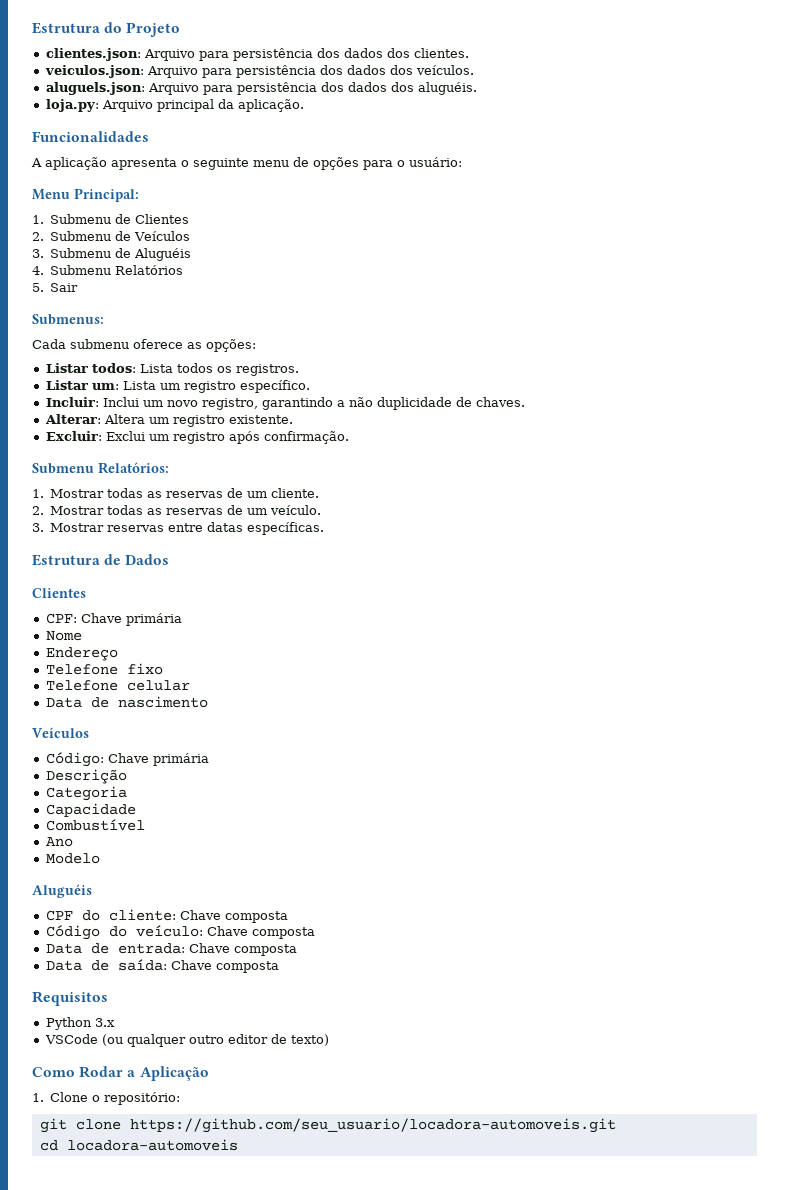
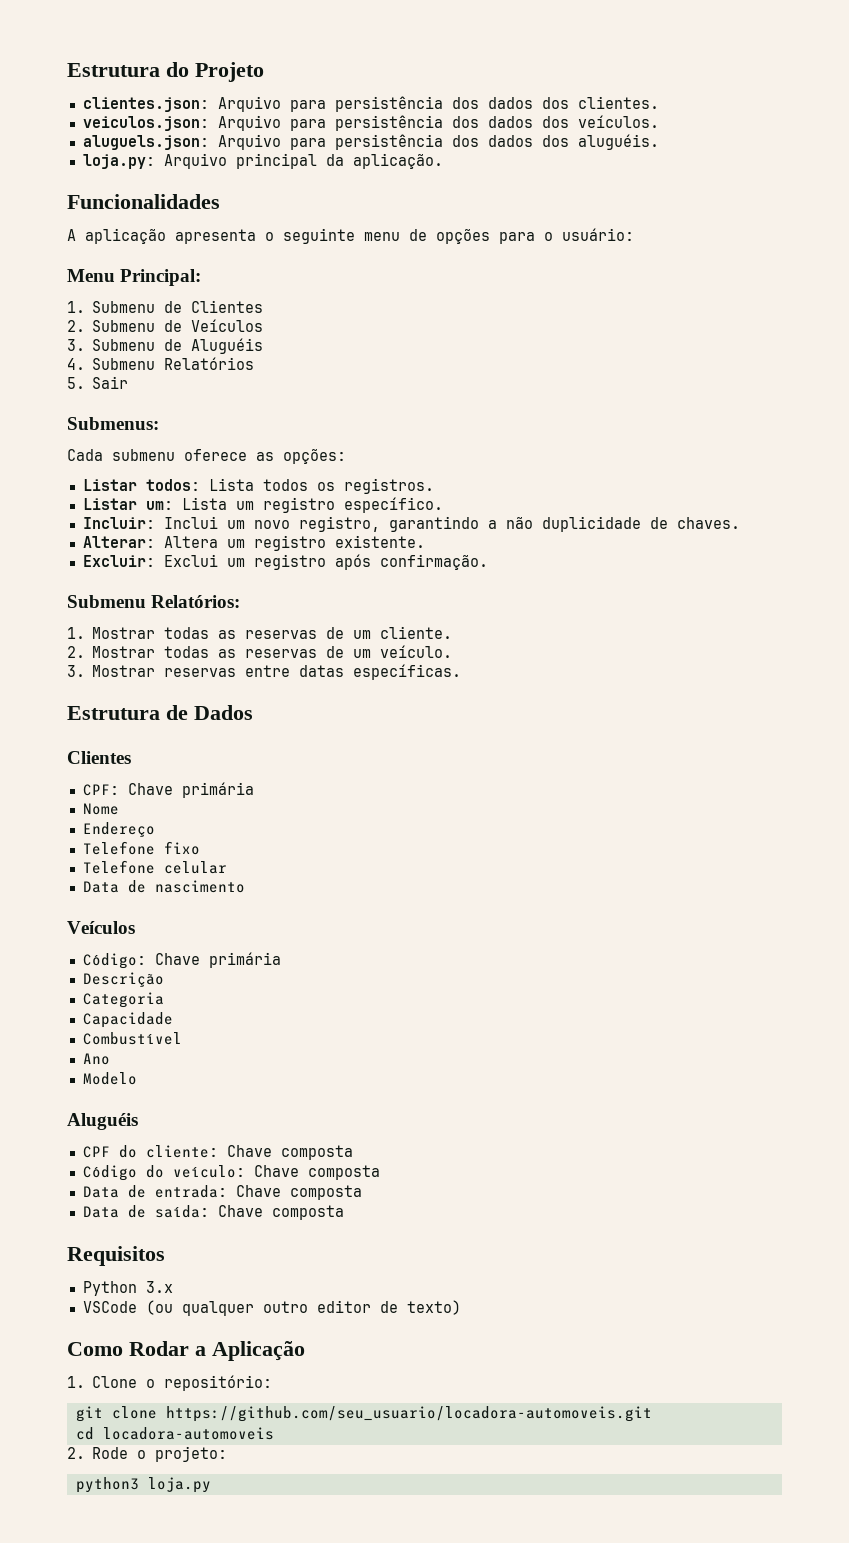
+ 2. Rode o projeto:
+ python3 loja.py

